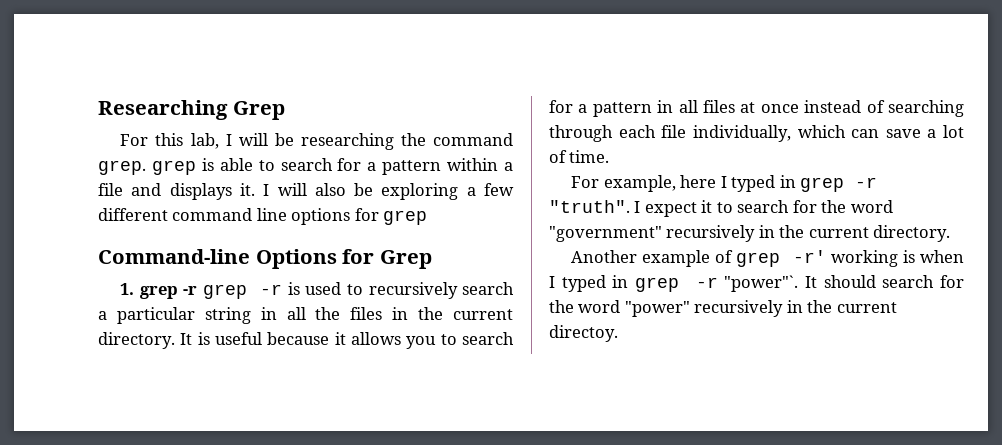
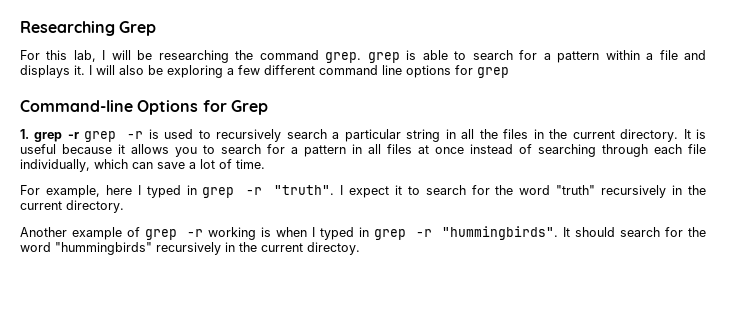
- I expect it to search for the word "government" recursively in the current directory.
+ I expect it to search for the word "truth" recursively in the current directory.
- Another example of grep -r' working is when I typed in grep -r "power"`.
+ Another example of grep -r working is when I typed in grep -r "hummingbirds".
- It should search for the word "power" recursively in the current directoy.
+ It should search for the word "hummingbirds" recursively in the current directoy.

